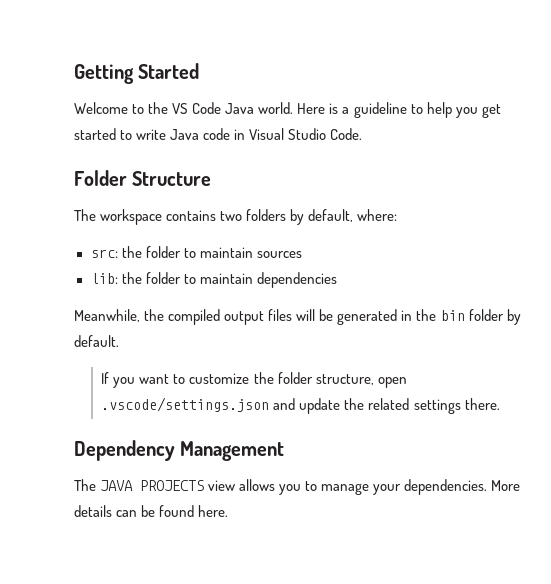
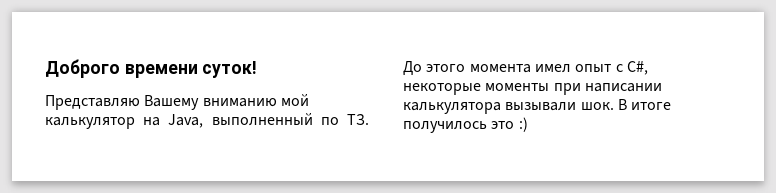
- Getting Started
- Welcome to the VS Code Java world. Here is a guideline to help you get started to write Java code in Visual Studio Code.
- Folder Structure
- The workspace contains two folders by default, where:
- src: the folder to maintain sources
- lib: the folder to maintain dependencies
- Meanwhile, the compiled output files will be generated in the bin folder by default.
- If you want to customize the folder structure, open .vscode/settings.json and update the related settings there.
- Dependency Management
- The JAVA PROJECTS view allows you to manage your dependencies. More details can be found here.
+ Доброго времени суток!
+ Представляю Вашему вниманию мой калькулятор на Java, выполненный по ТЗ. До этого момента имел опыт с C#, некоторые моменты при написании калькулятора вызывали шок. В итоге получилось это :)

